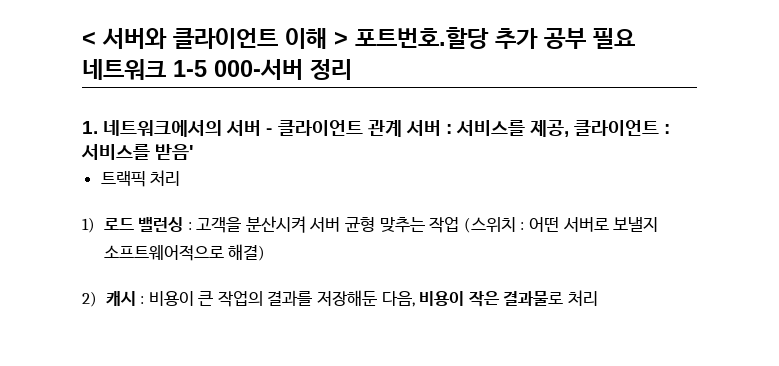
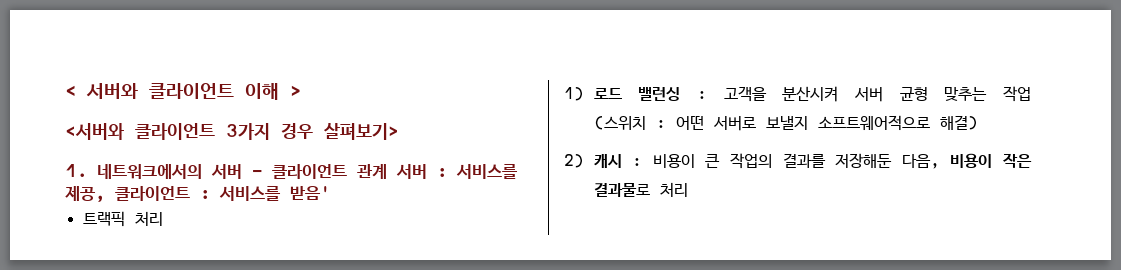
- < 서버와 클라이언트 이해 > 포트번호.할당 추가 공부 필요 네트워크 1-5 000-서버 정리
+ < 서버와 클라이언트 이해 >
+ <서버와 클라이언트 3가지 경우 살펴보기>

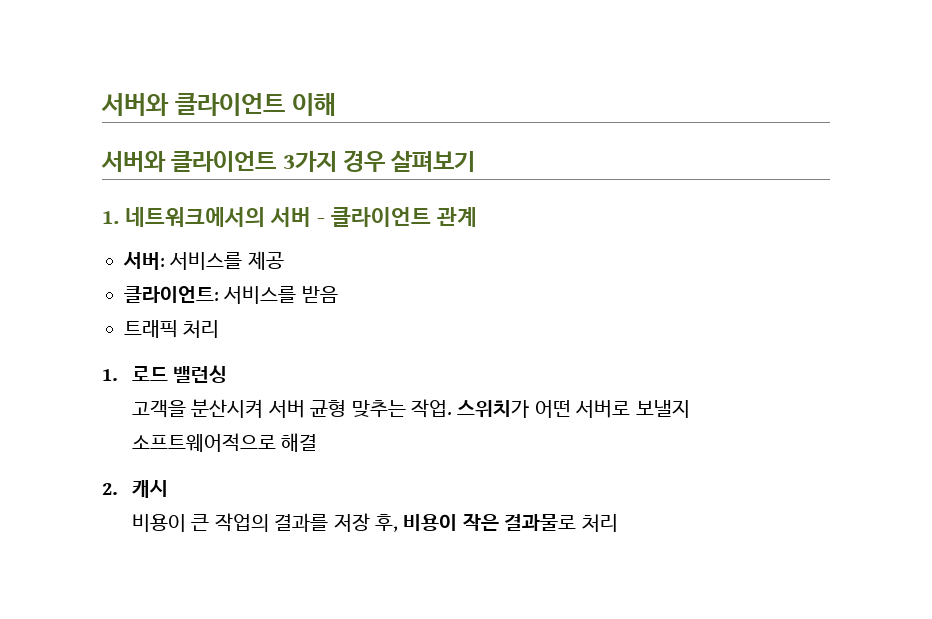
- < 서버와 클라이언트 이해 >
- <서버와 클라이언트 3가지 경우 살펴보기>
+ 서버와 클라이언트 이해
+ 서버와 클라이언트 3가지 경우 살펴보기
- 1. 네트워크에서의 서버 - 클라이언트 관계 서버 : 서비스를 제공, 클라이언트 : 서비스를 받음'
- 트랙픽 처리
+ 1. 네트워크에서의 서버 - 클라이언트 관계
+ 서버: 서비스를 제공
+ 클라이언트: 서비스를 받음
+ 트래픽 처리
- 1) 로드 밸런싱 : 고객을 분산시켜 서버 균형 맞추는 작업 (스위치 : 어떤 서버로 보낼지 소프트웨어적으로 해결)
- 2) 캐시 : 비용이 큰 작업의 결과를 저장해둔 다음, 비용이 작은 결과물로 처리
+ 1. 로드 밸런싱
+ 고객을 분산시켜 서버 균형 맞추는 작업. 스위치가 어떤 서버로 보낼지 소프트웨어적으로 해결
+ 2. 캐시
+ 비용이 큰 작업의 결과를 저장 후, 비용이 작은 결과물로 처리

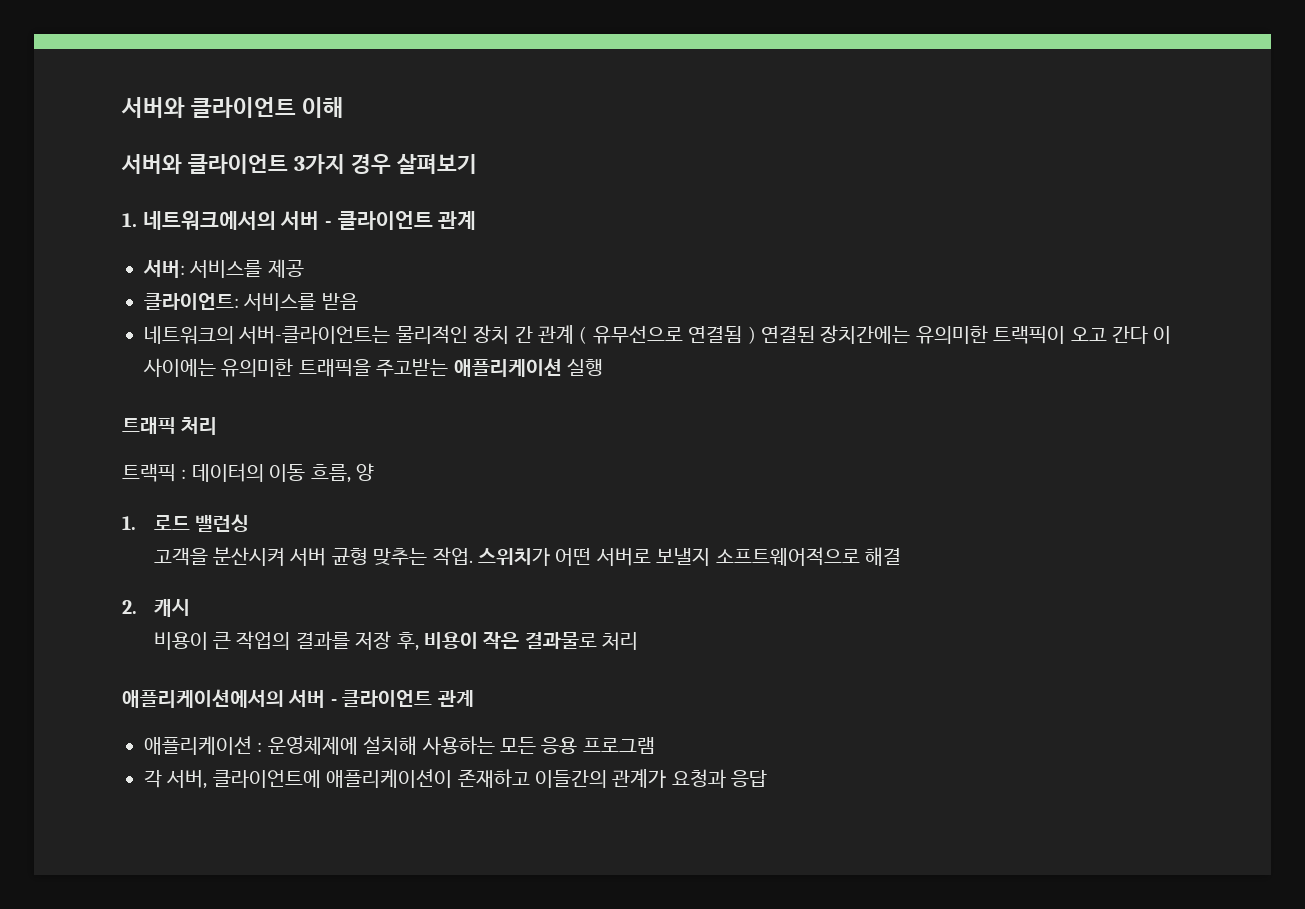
+ 네트워크의 서버-클라이언트는 물리적인 장치 간 관계 ( 유무선으로 연결됨 ) 연결된 장치간에는 유의미한 트랙픽이 오고 간다 이 사이에는 유의미한 트래픽을 주고받는 애플리케이션 실행
  트래픽 처리
+ 트랙픽 : 데이터의 이동 흐름, 양
+ 애플리케이션에서의 서버 - 클라이언트 관계
+ 애플리케이션 : 운영체제에 설치해 사용하는 모든 응용 프로그램
+ 각 서버, 클라이언트에 애플리케이션이 존재하고 이들간의 관계가 요청과 응답

